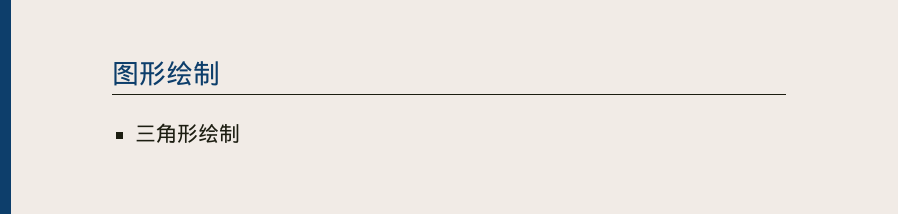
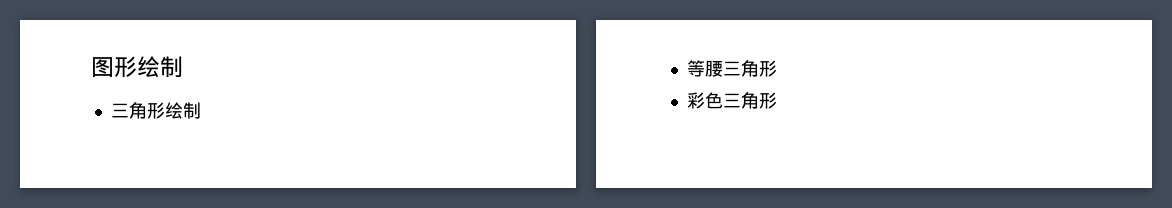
+ 等腰三角形
+ 彩色三角形

